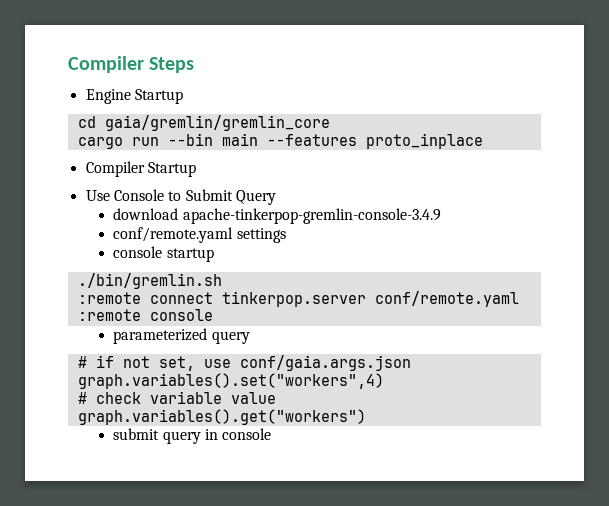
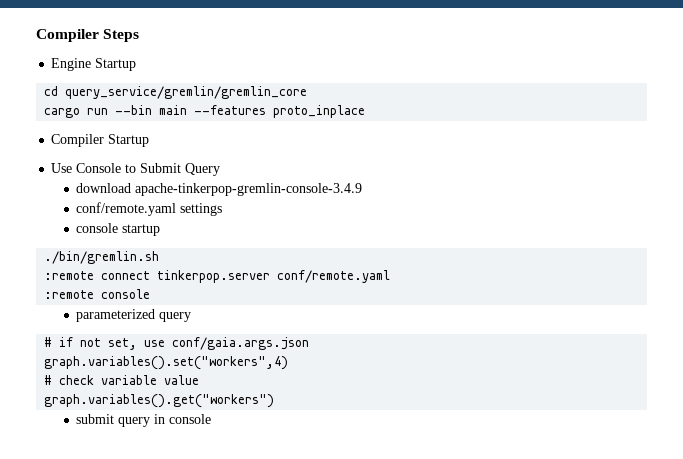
- cd gaia/gremlin/gremlin_core
+ cd query_service/gremlin/gremlin_core

